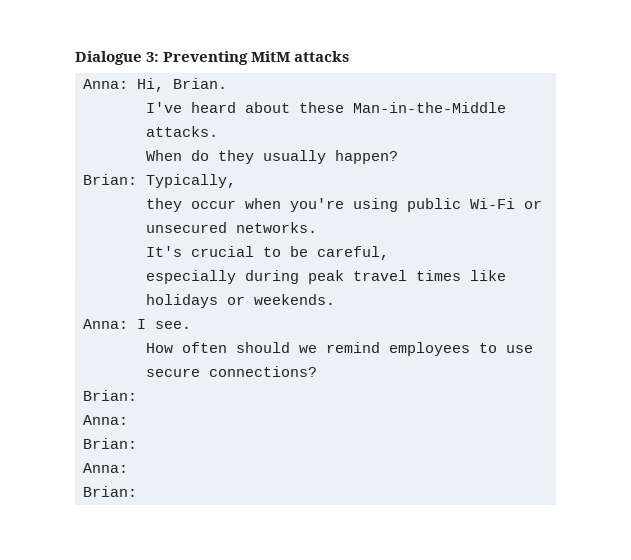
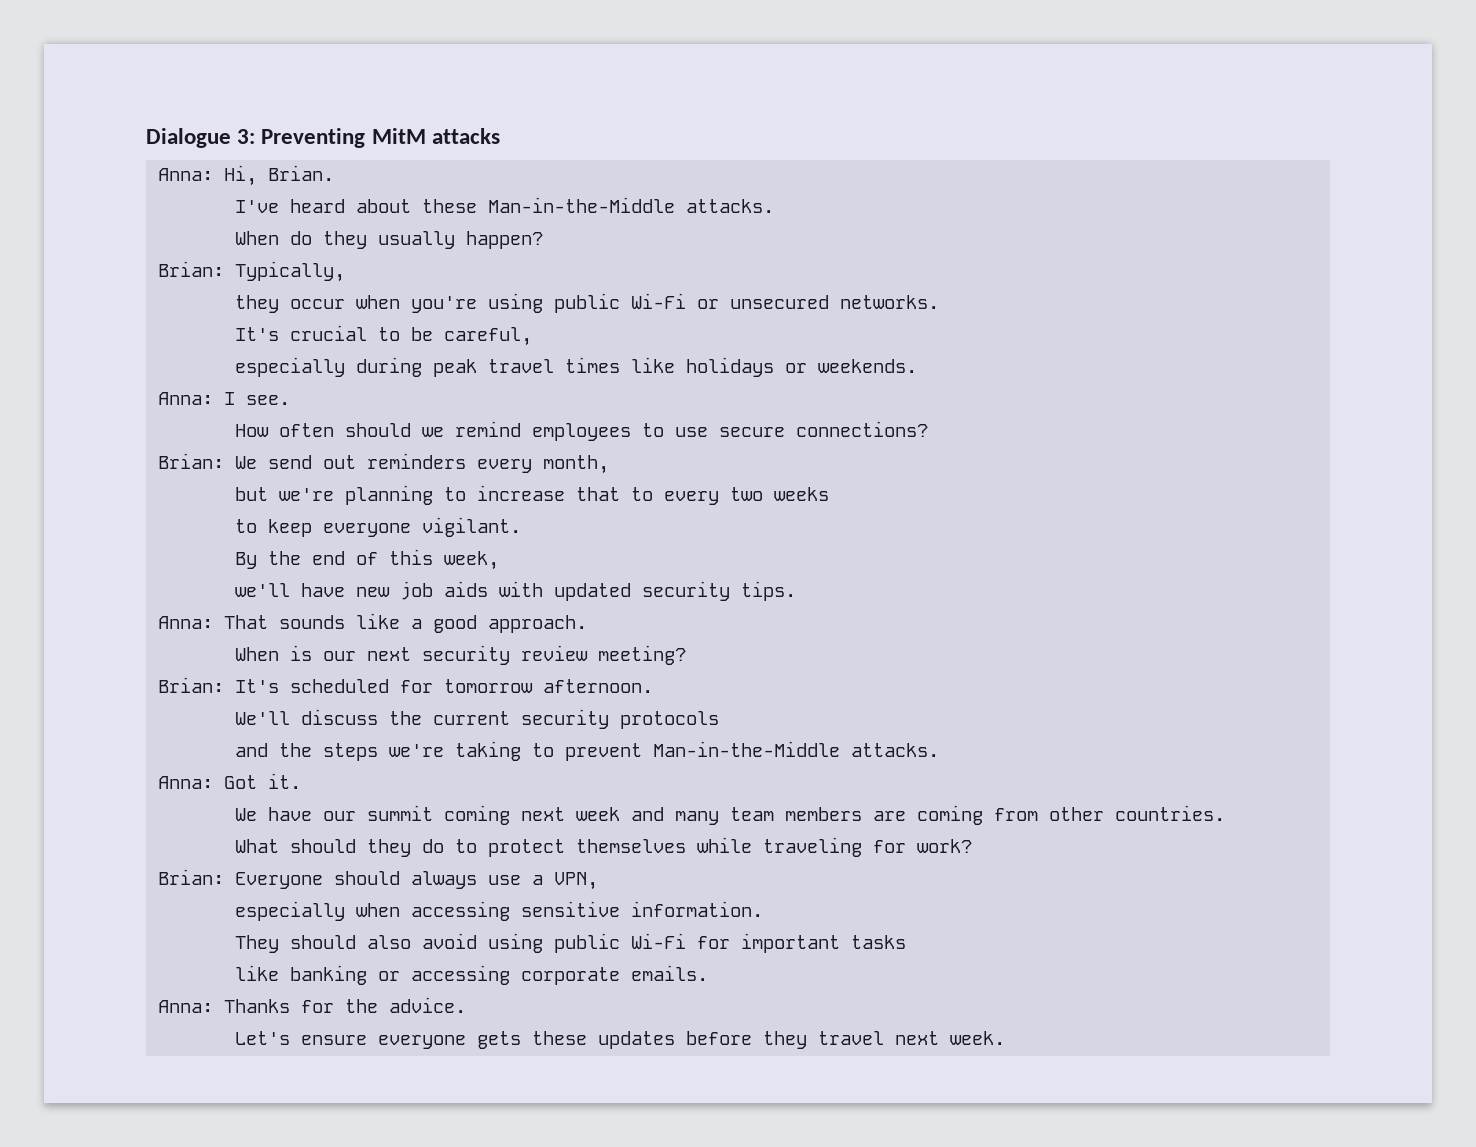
  How often should we remind employees to use secure connections?
- Brian:
- Anna:
- Brian:
- Anna:
- Brian:
+ Brian: We send out reminders every month,
+ but we're planning to increase that to every two weeks
+ to keep everyone vigilant.
+ By the end of this week,
+ we'll have new job aids with updated security tips.
+ Anna: That sounds like a good approach.
+ When is our next security review meeting?
+ Brian: It's scheduled for tomorrow afternoon.
+ We'll discuss the current security protocols
+ and the steps we're taking to prevent Man-in-the-Middle attacks.
+ Anna: Got it.
+ We have our summit coming next week and many team members are coming from other countries.
+ What should they do to protect themselves while traveling for work?
+ Brian: Everyone should always use a VPN,
+ especially when accessing sensitive information.
+ They should also avoid using public Wi-Fi for important tasks
+ like banking or accessing corporate emails.
+ Anna: Thanks for the advice.
+ Let's ensure everyone gets these updates before they travel next week.

